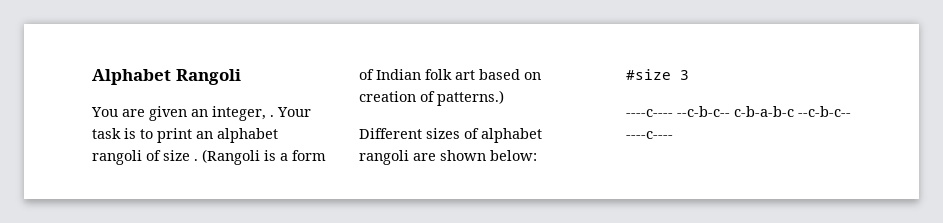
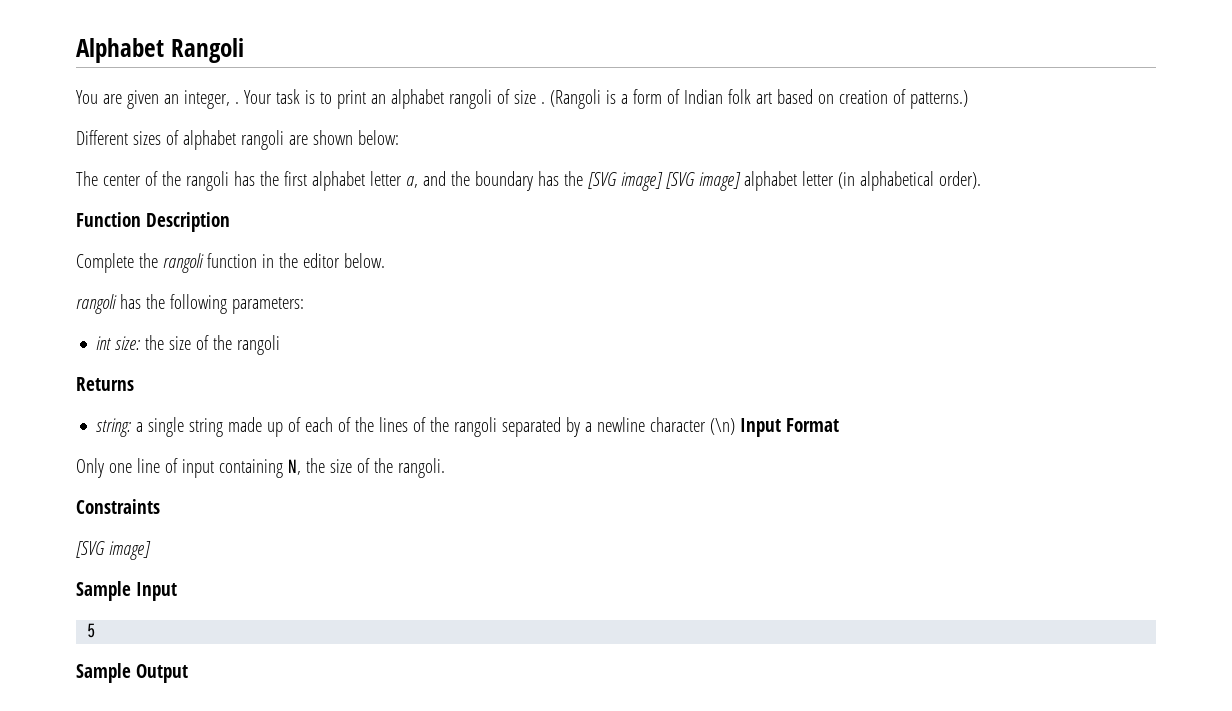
- #size 3
- ----c---- --c-b-c-- c-b-a-b-c --c-b-c-- ----c----
+ The center of the rangoli has the first alphabet letter a, and the boundary has the [SVG image] [SVG image] alphabet letter (in alphabetical order).
+ Function Description
+ Complete the rangoli function in the editor below.
+ rangoli has the following parameters:
+ int size: the size of the rangoli
+ Returns
+ string: a single string made up of each of the lines of the rangoli separated by a newline character (\n) Input Format
+ Only one line of input containing N, the size of the rangoli.
+ Constraints
+ [SVG image]
+ Sample Input
+ 5
+ Sample Output

